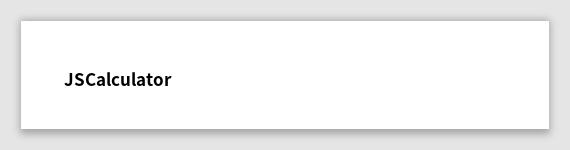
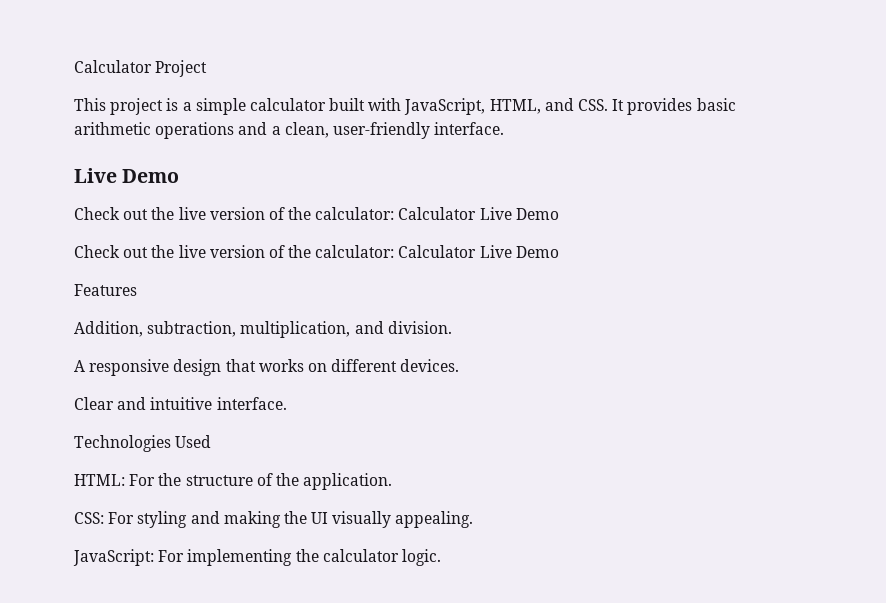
- JSCalculator
+ Calculator Project
+ This project is a simple calculator built with JavaScript, HTML, and CSS. It provides basic arithmetic operations and a clean, user-friendly interface.
+ Live Demo
+ Check out the live version of the calculator: Calculator Live Demo
+ Check out the live version of the calculator: Calculator Live Demo
+ Features
+ Addition, subtraction, multiplication, and division.
+ A responsive design that works on different devices.
+ Clear and intuitive interface.
+ Technologies Used
+ HTML: For the structure of the application.
+ CSS: For styling and making the UI visually appealing.
+ JavaScript: For implementing the calculator logic.

